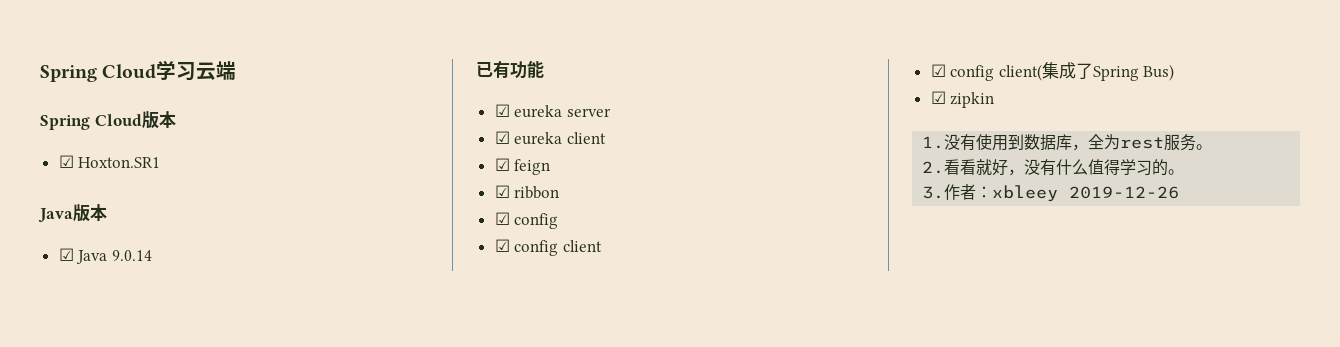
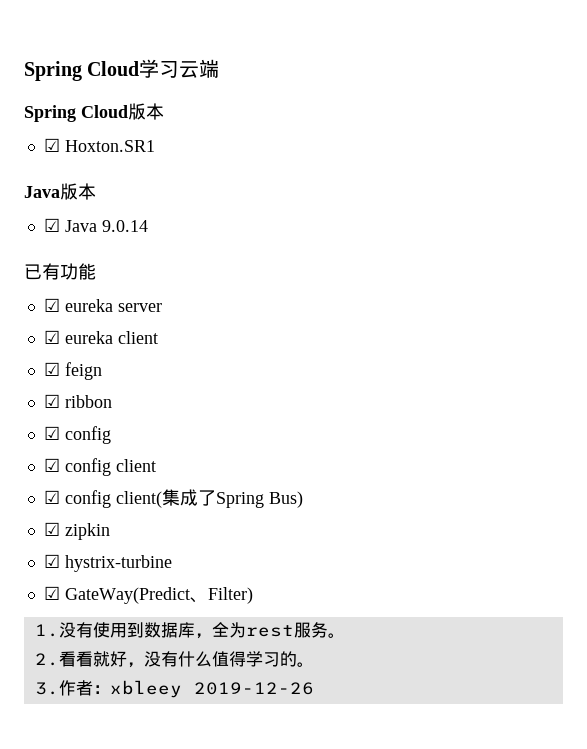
+ ☑ hystrix-turbine
+ ☑ GateWay(Predict、Filter)

